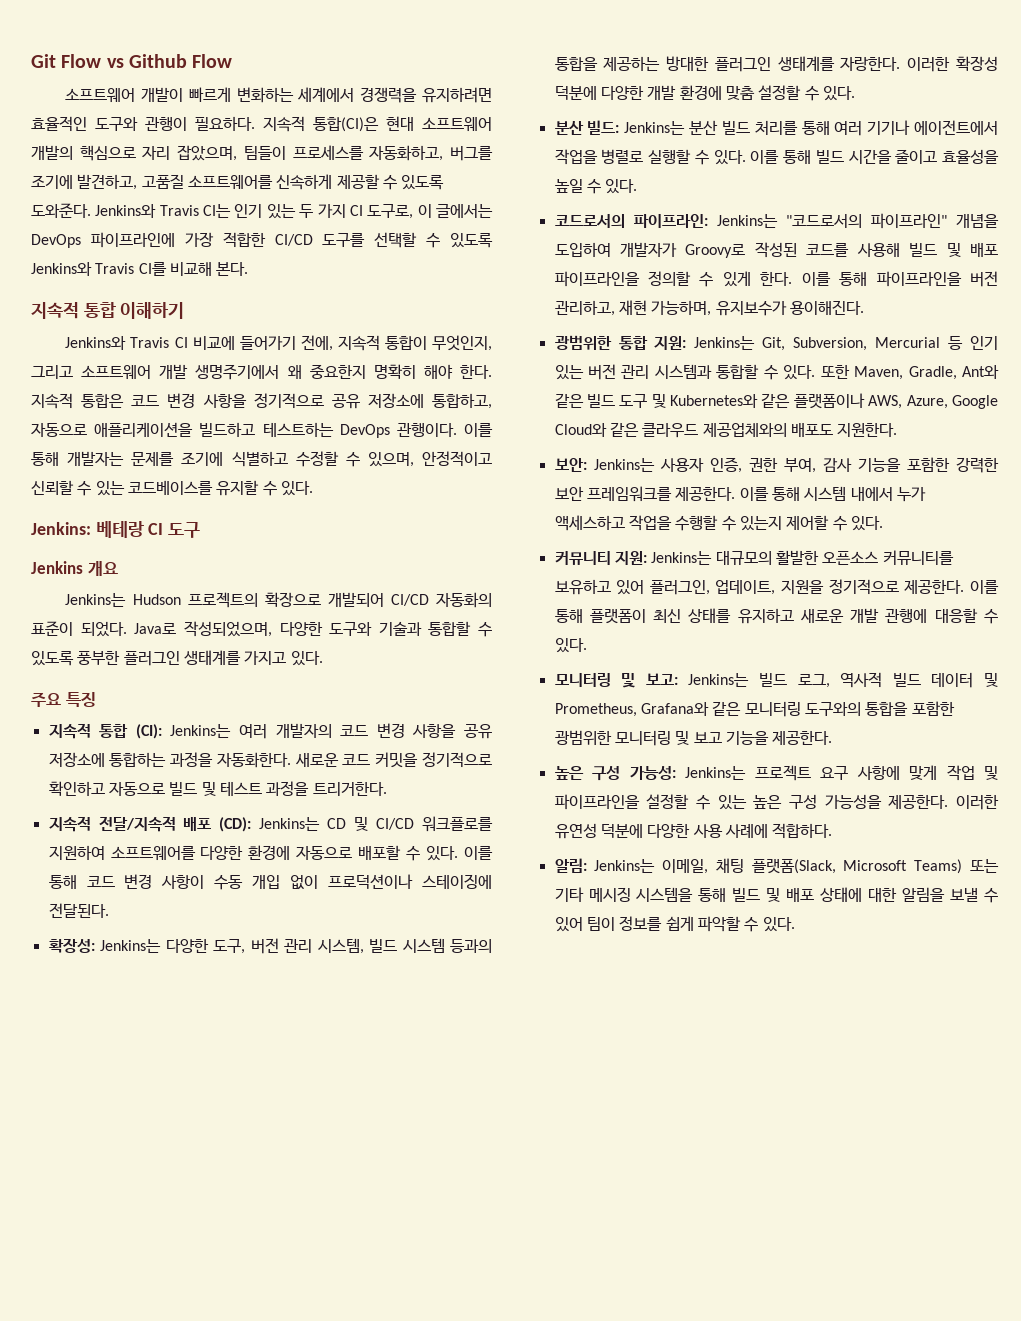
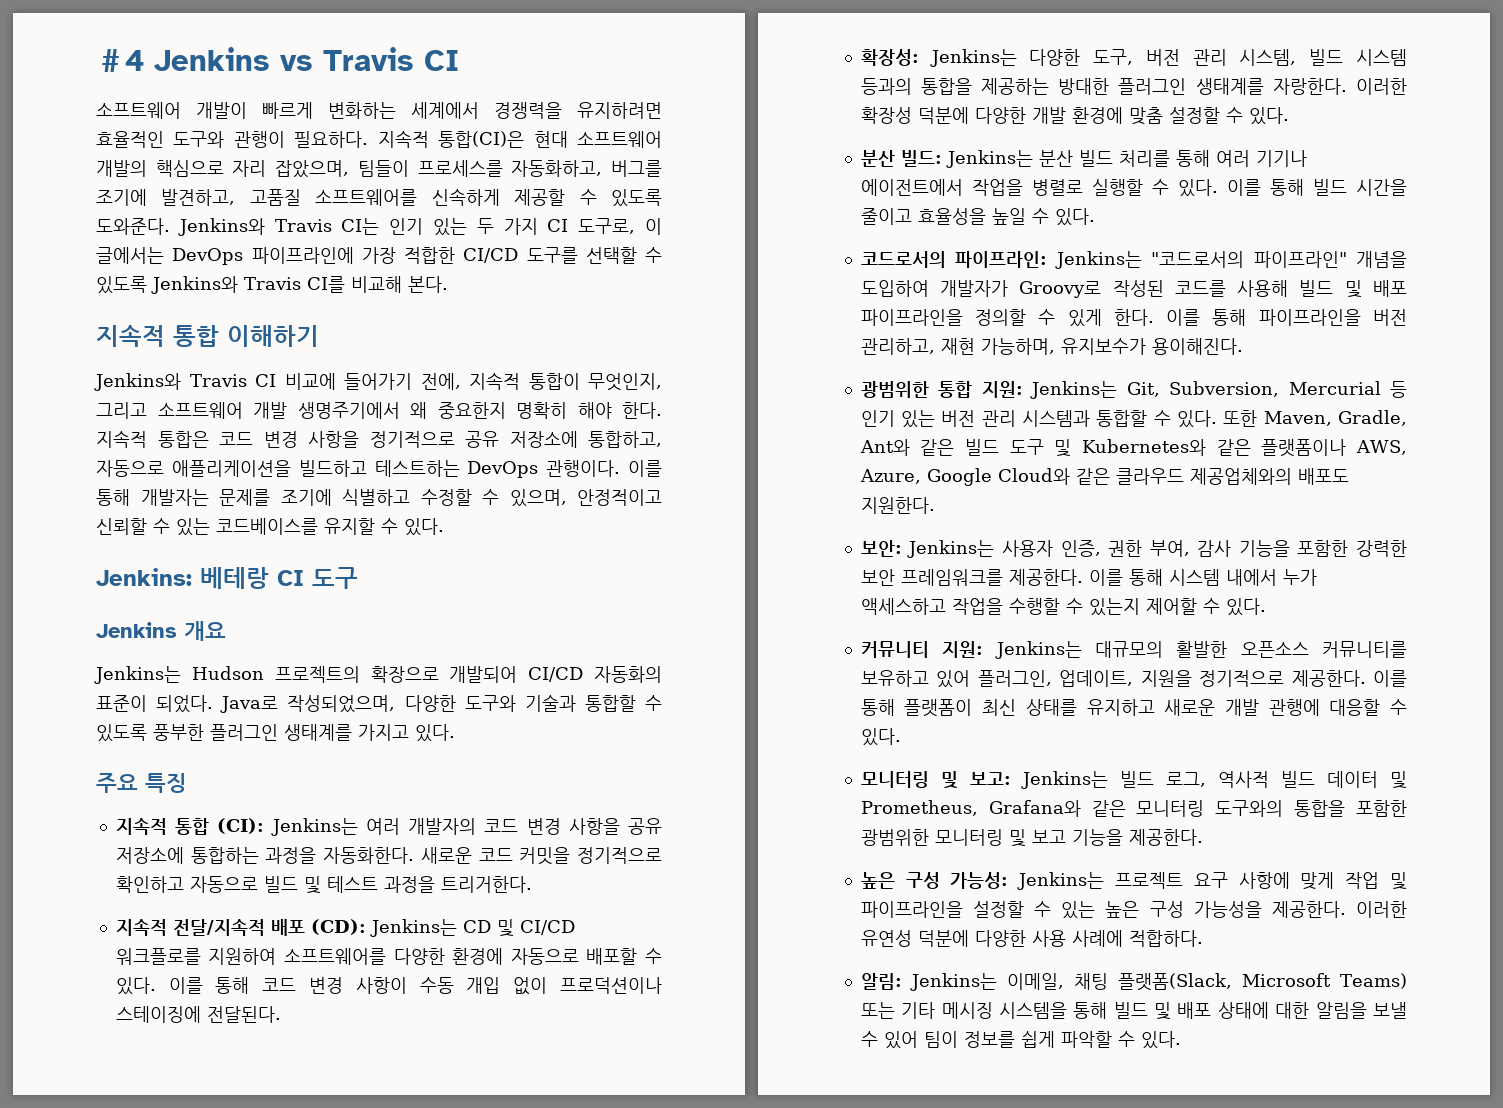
- Git Flow vs Github Flow
+ ＃4 Jenkins vs Travis CI

